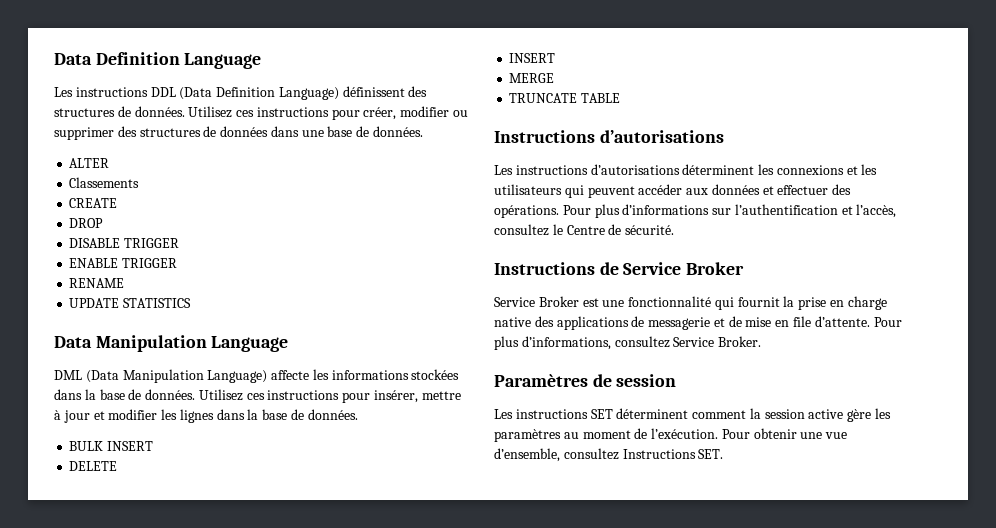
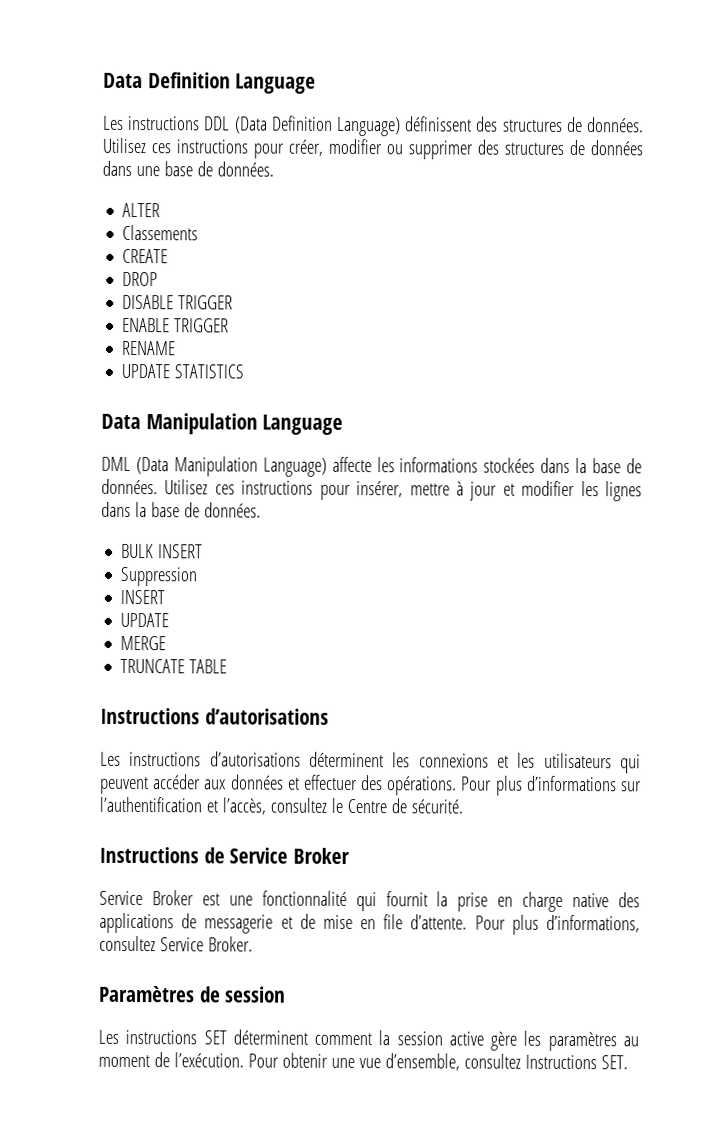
- DELETE
+ Suppression
  INSERT
+ UPDATE

